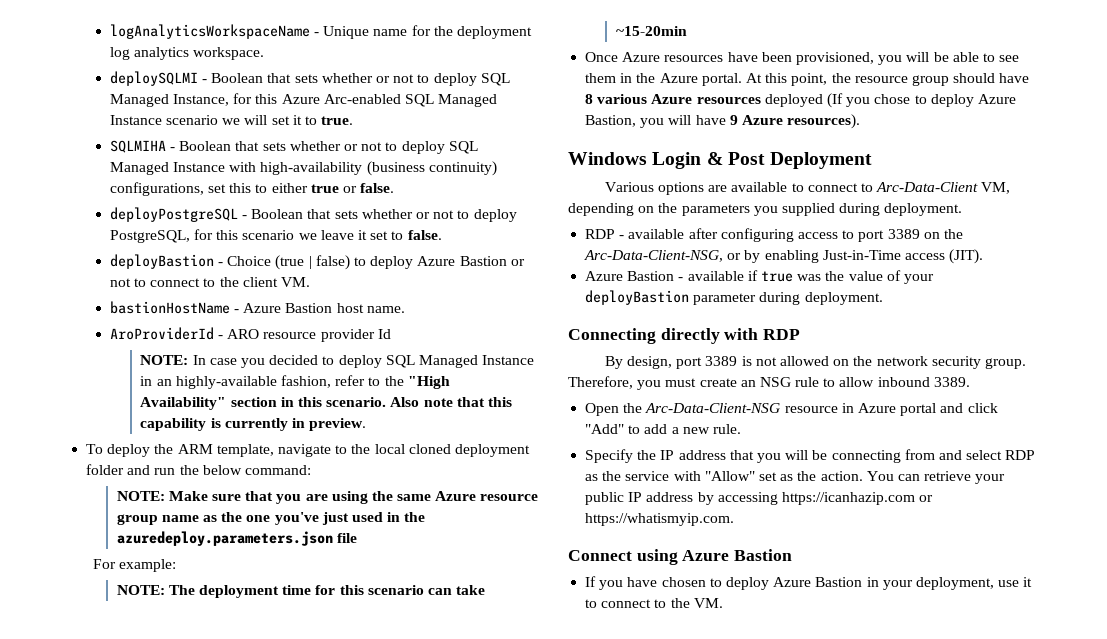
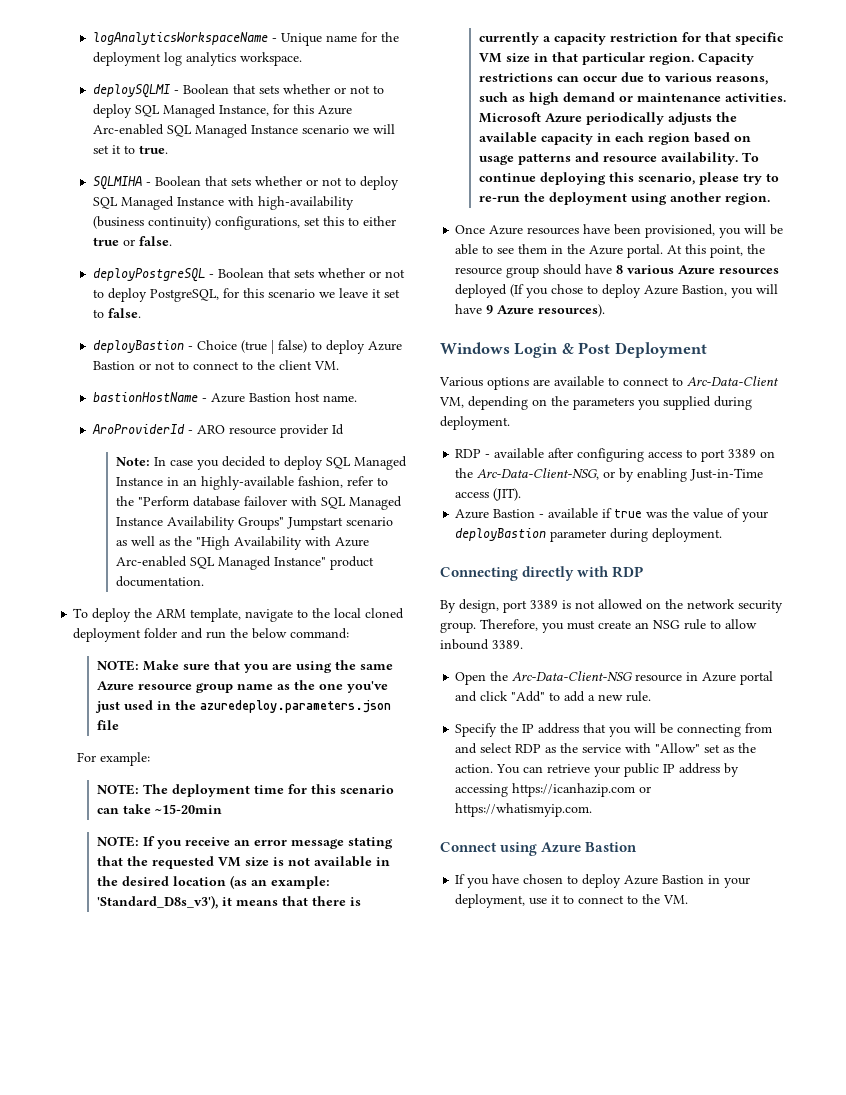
- NOTE: In case you decided to deploy SQL Managed Instance in an highly-available fashion, refer to the "High Availability" section in this scenario. Also note that this capability is currently in preview.
+ Note: In case you decided to deploy SQL Managed Instance in an highly-available fashion, refer to the "Perform database failover with SQL Managed Instance Availability Groups" Jumpstart scenario as well as the "High Availability with Azure Arc-enabled SQL Managed Instance" product documentation.
+ NOTE: If you receive an error message stating that the requested VM size is not available in the desired location (as an example: 'Standard_D8s_v3'), it means that there is currently a capacity restriction for that specific VM size in that particular region. Capacity restrictions can occur due to various reasons, such as high demand or maintenance activities. Microsoft Azure periodically adjusts the available capacity in each region based on usage patterns and resource availability. To continue deploying this scenario, please try to re-run the deployment using another region.

